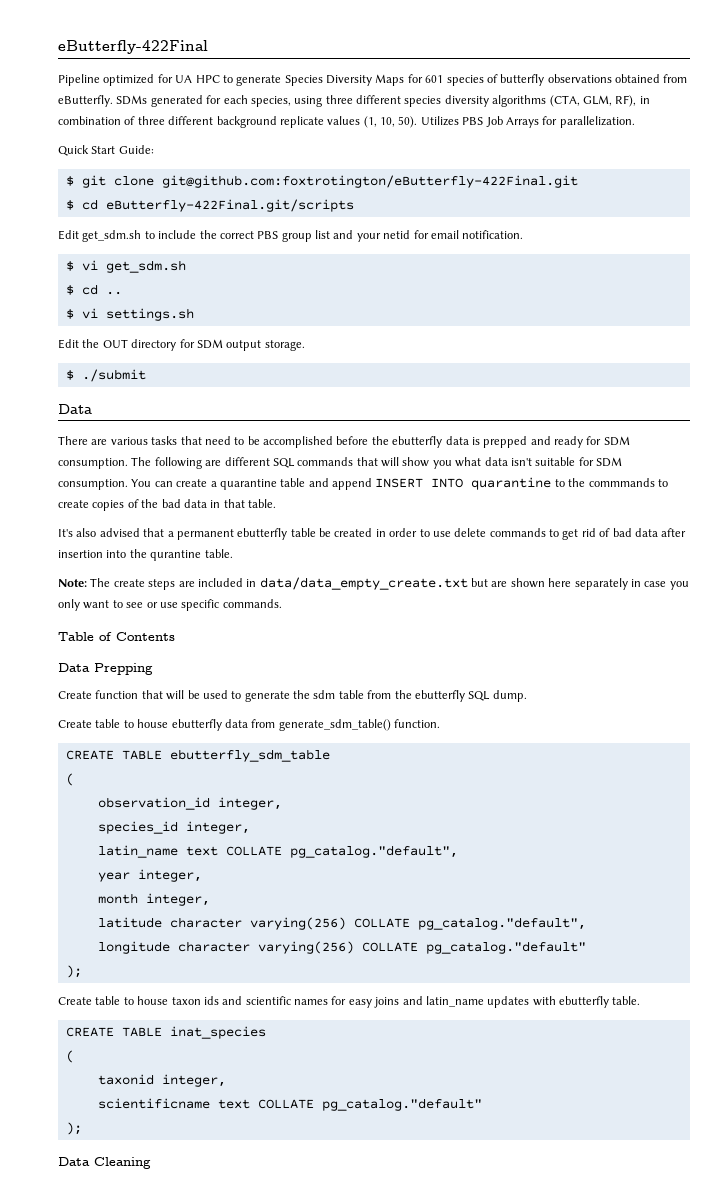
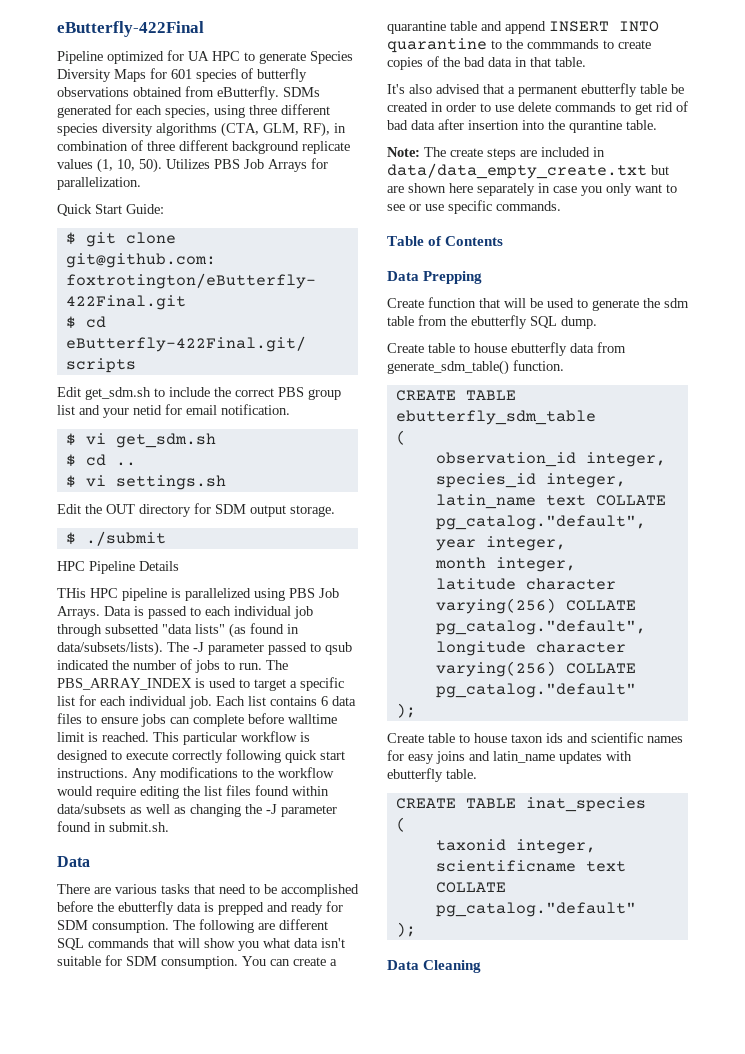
+ HPC Pipeline Details
+ THis HPC pipeline is parallelized using PBS Job Arrays. Data is passed to each individual job through subsetted "data lists" (as found in data/subsets/lists). The -J parameter passed to qsub indicated the number of jobs to run. The PBS_ARRAY_INDEX is used to target a specific list for each individual job. Each list contains 6 data files to ensure jobs can complete before walltime limit is reached. This particular workflow is designed to execute correctly following quick start instructions. Any modifications to the workflow would require editing the list files found within data/subsets as well as changing the -J parameter found in submit.sh.

